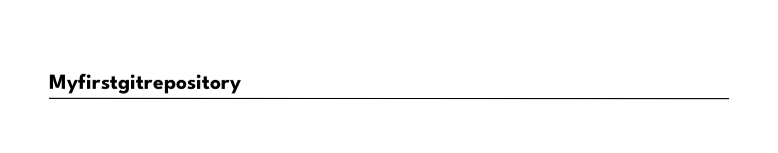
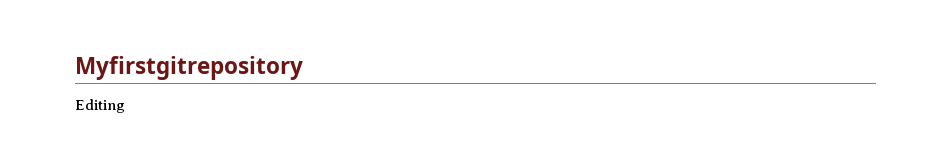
+ Editing

